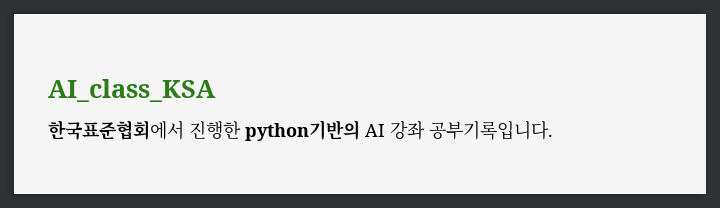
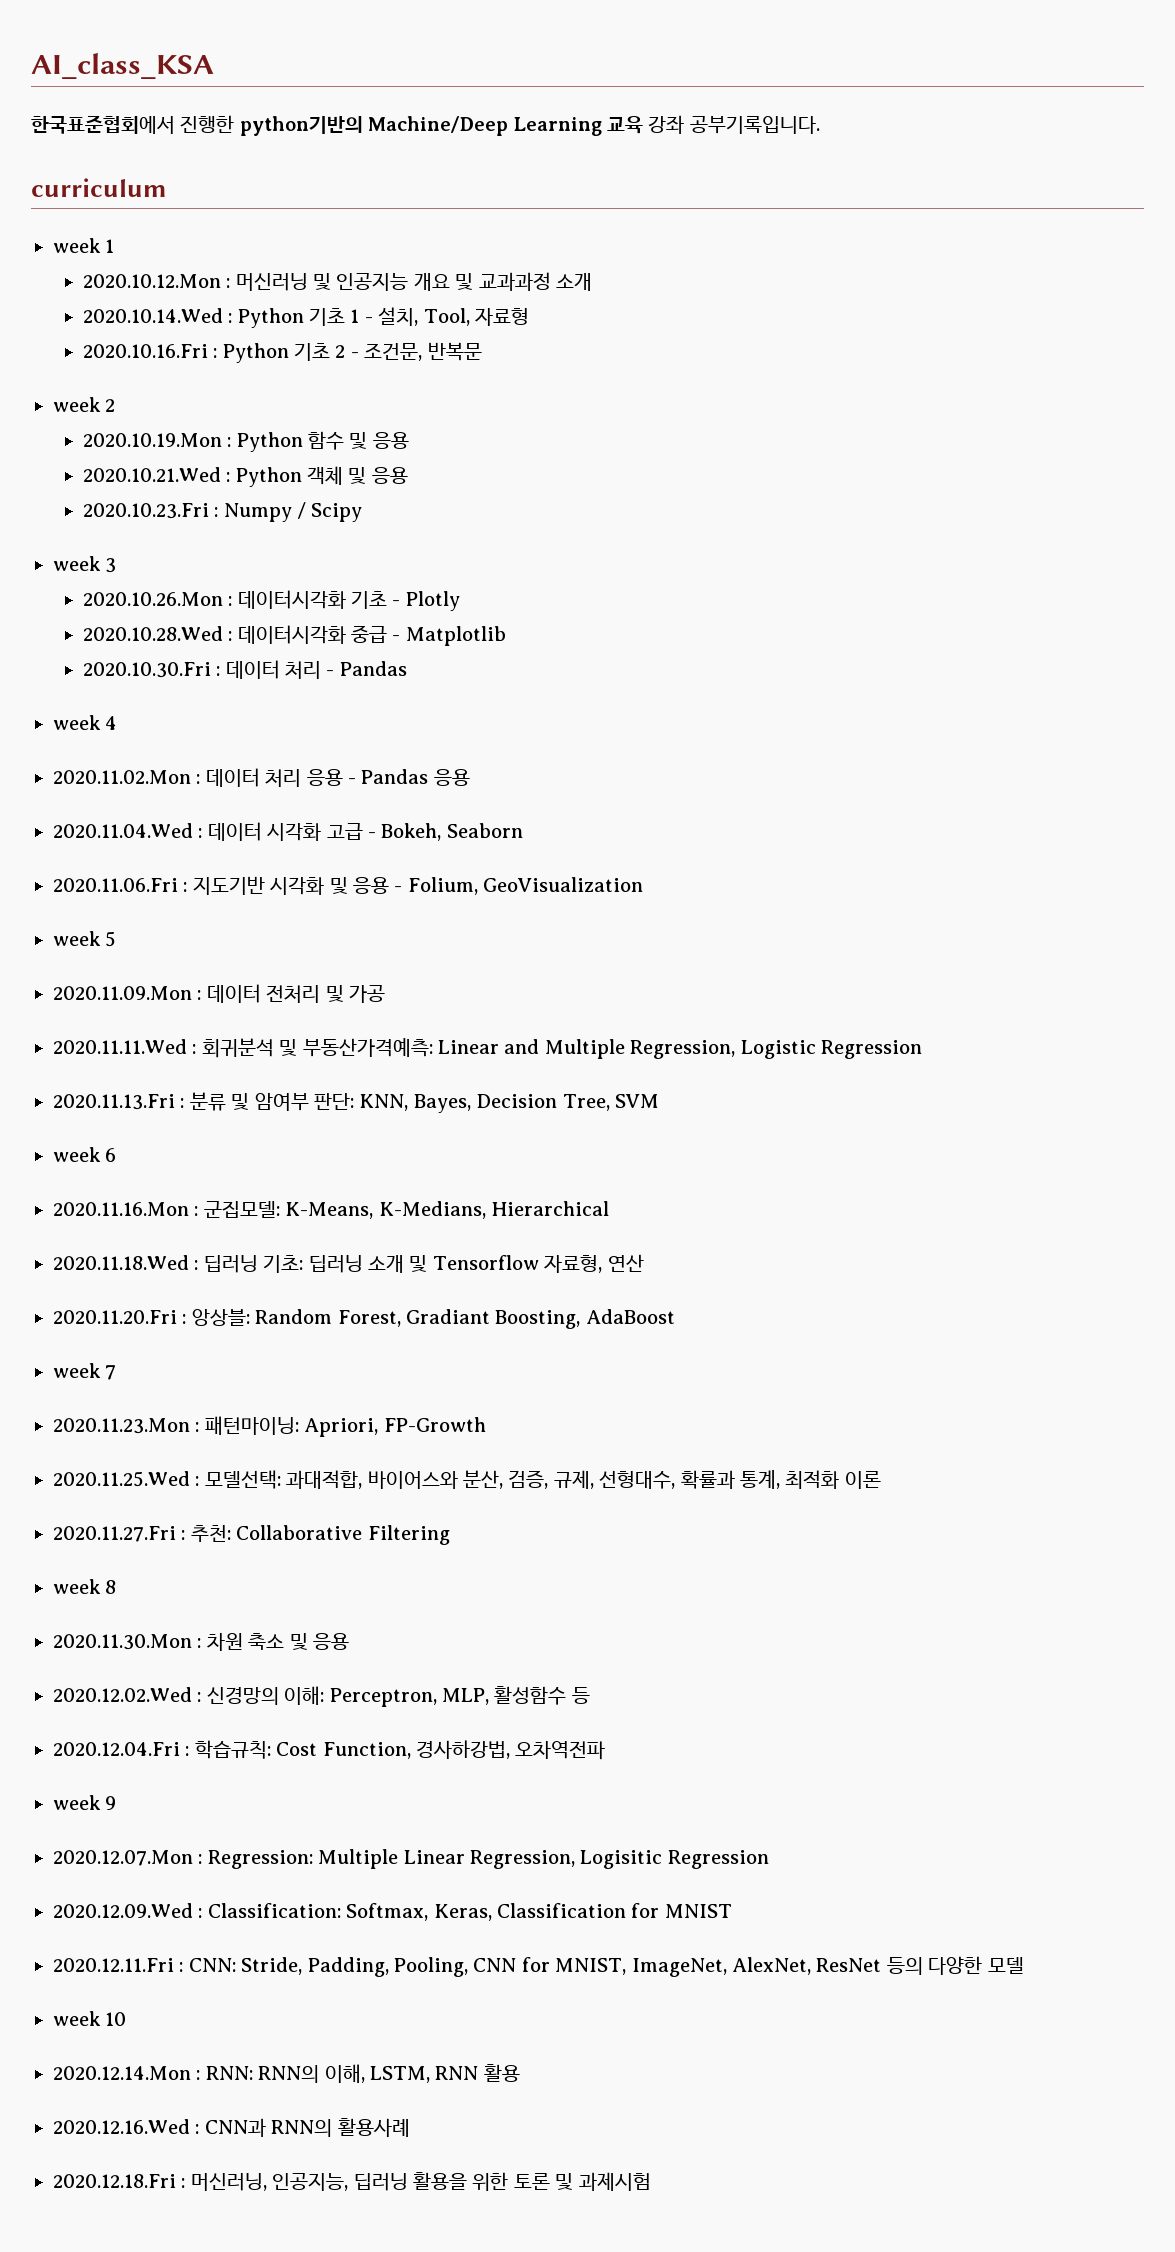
- 한국표준협회에서 진행한 python기반의 AI 강좌 공부기록입니다.
+ 한국표준협회에서 진행한 python기반의 Machine/Deep Learning 교육 강좌 공부기록입니다.
+ curriculum
+ week 1
+ 2020.10.12.Mon : 머신러닝 및 인공지능 개요 및 교과과정 소개
+ 2020.10.14.Wed : Python 기초 1 - 설치, Tool, 자료형
+ 2020.10.16.Fri : Python 기초 2 - 조건문, 반복문
+ week 2
+ 2020.10.19.Mon : Python 함수 및 응용
+ 2020.10.21.Wed : Python 객체 및 응용
+ 2020.10.23.Fri : Numpy / Scipy
+ week 3
+ 2020.10.26.Mon : 데이터시각화 기초 - Plotly
+ 2020.10.28.Wed : 데이터시각화 중급 - Matplotlib
+ 2020.10.30.Fri : 데이터 처리 - Pandas
+ week 4
+ 2020.11.02.Mon : 데이터 처리 응용 - Pandas 응용
+ 2020.11.04.Wed : 데이터 시각화 고급 - Bokeh, Seaborn
+ 2020.11.06.Fri : 지도기반 시각화 및 응용 - Folium, GeoVisualization
+ week 5
+ 2020.11.09.Mon : 데이터 전처리 및 가공
+ 2020.11.11.Wed : 회귀분석 및 부동산가격예측: Linear and Multiple Regression, Logistic Regression
+ 2020.11.13.Fri : 분류 및 암여부 판단: KNN, Bayes, Decision Tree, SVM
+ week 6
+ 2020.11.16.Mon : 군집모델: K-Means, K-Medians, Hierarchical
+ 2020.11.18.Wed : 딥러닝 기초: 딥러닝 소개 및 Tensorflow 자료형, 연산
+ 2020.11.20.Fri : 앙상블: Random Forest, Gradiant Boosting, AdaBoost
+ week 7
+ 2020.11.23.Mon : 패턴마이닝: Apriori, FP-Growth
+ 2020.11.25.Wed : 모델선택: 과대적합, 바이어스와 분산, 검증, 규제, 선형대수, 확률과 통계, 최적화 이론
+ 2020.11.27.Fri : 추천: Collaborative Filtering
+ week 8
+ 2020.11.30.Mon : 차원 축소 및 응용
+ 2020.12.02.Wed : 신경망의 이해: Perceptron, MLP, 활성함수 등
+ 2020.12.04.Fri : 학습규칙: Cost Function, 경사하강법, 오차역전파
+ week 9
+ 2020.12.07.Mon : Regression: Multiple Linear Regression, Logisitic Regression
+ 2020.12.09.Wed : Classification: Softmax, Keras, Classification for MNIST
+ 2020.12.11.Fri : CNN: Stride, Padding, Pooling, CNN for MNIST, ImageNet, AlexNet, ResNet 등의 다양한 모델
+ week 10
+ 2020.12.14.Mon : RNN: RNN의 이해, LSTM, RNN 활용
+ 2020.12.16.Wed : CNN과 RNN의 활용사례
+ 2020.12.18.Fri : 머신러닝, 인공지능, 딥러닝 활용을 위한 토론 및 과제시험

